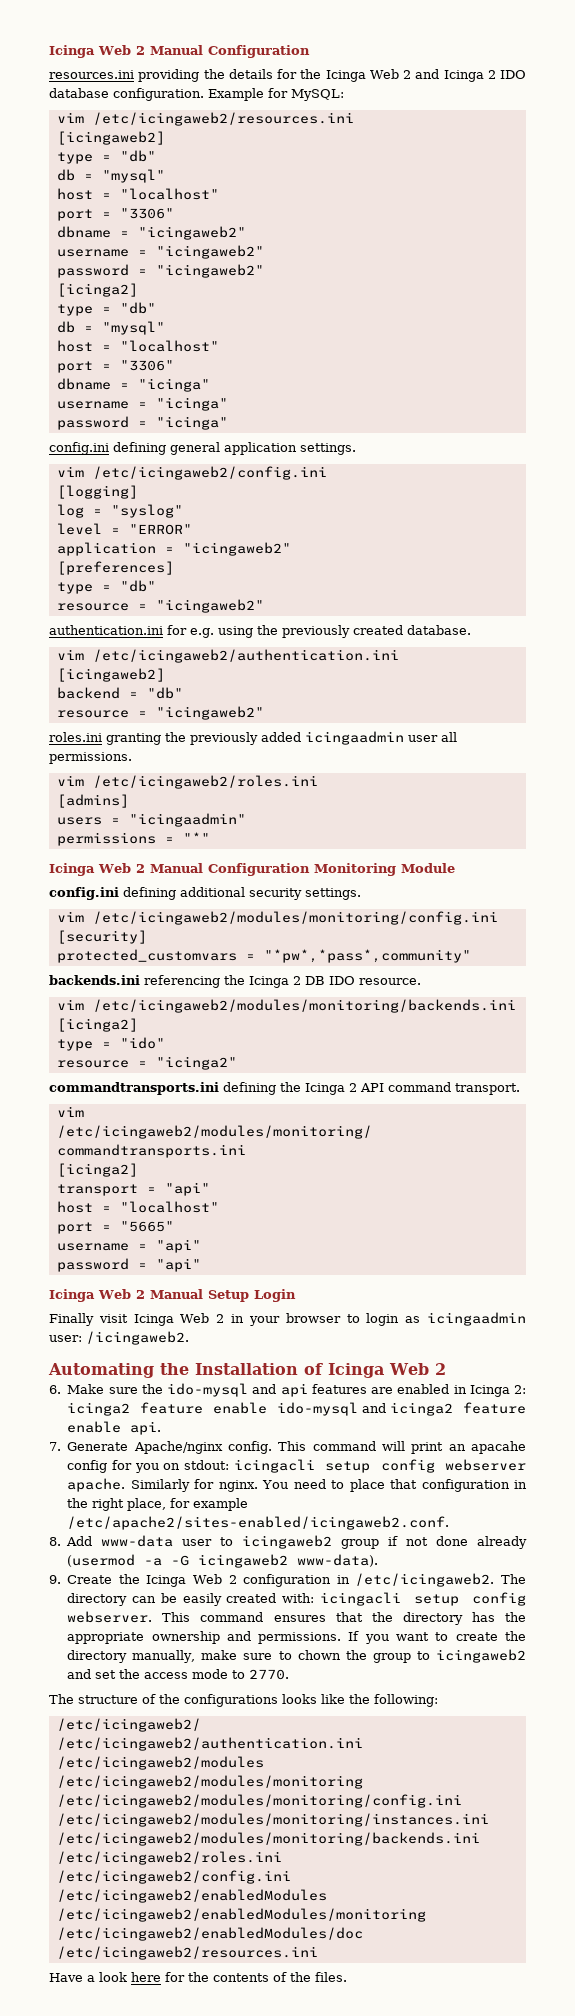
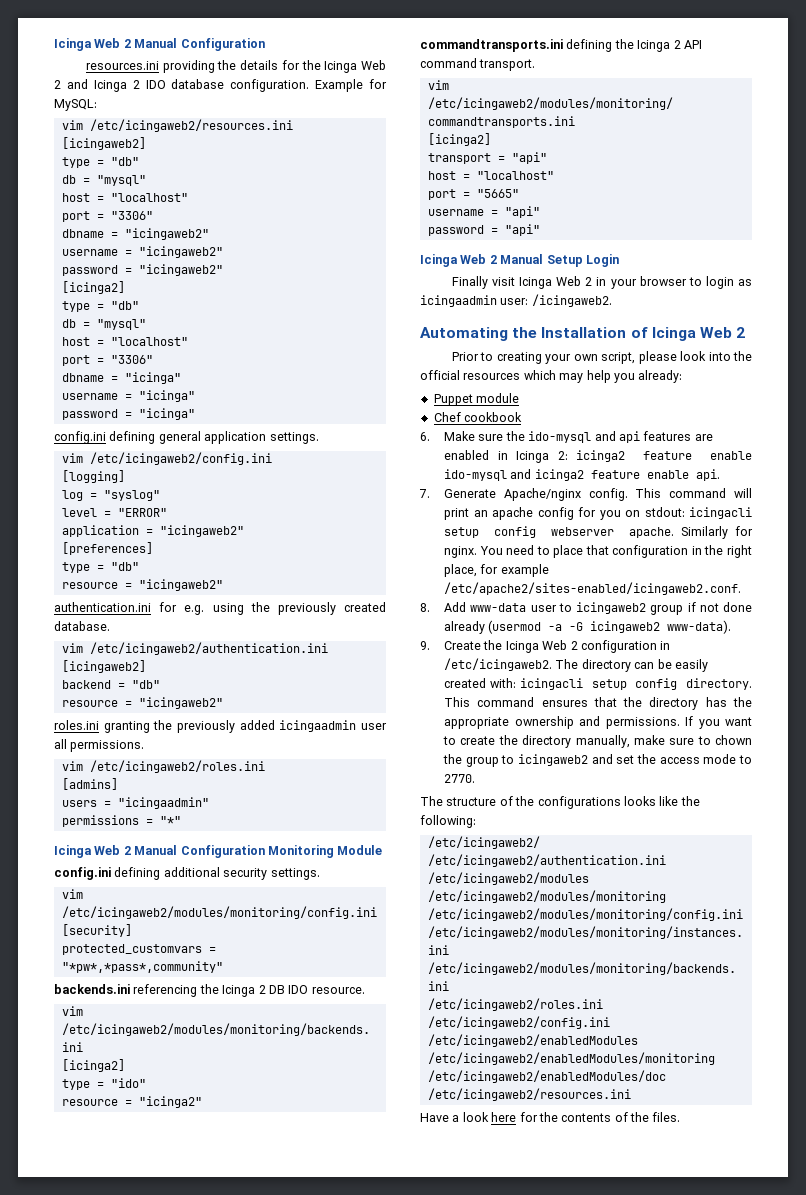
+ Prior to creating your own script, please look into the official resources which may help you already:
+ Puppet module
+ Chef cookbook
- This command will print an apacahe config for you on stdout: icingacli setup config webserver apache.
+ This command will print an apache config for you on stdout: icingacli setup config webserver apache.
- The directory can be easily created with: icingacli setup config webserver.
+ The directory can be easily created with: icingacli setup config directory.

